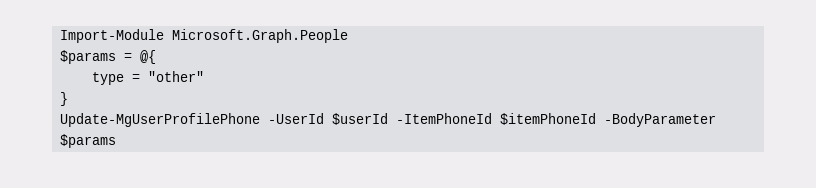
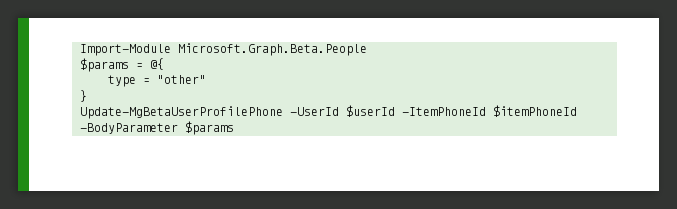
- Import-Module Microsoft.Graph.People
+ Import-Module Microsoft.Graph.Beta.People
- Update-MgUserProfilePhone -UserId $userId -ItemPhoneId $itemPhoneId -BodyParameter $params
+ Update-MgBetaUserProfilePhone -UserId $userId -ItemPhoneId $itemPhoneId -BodyParameter $params

